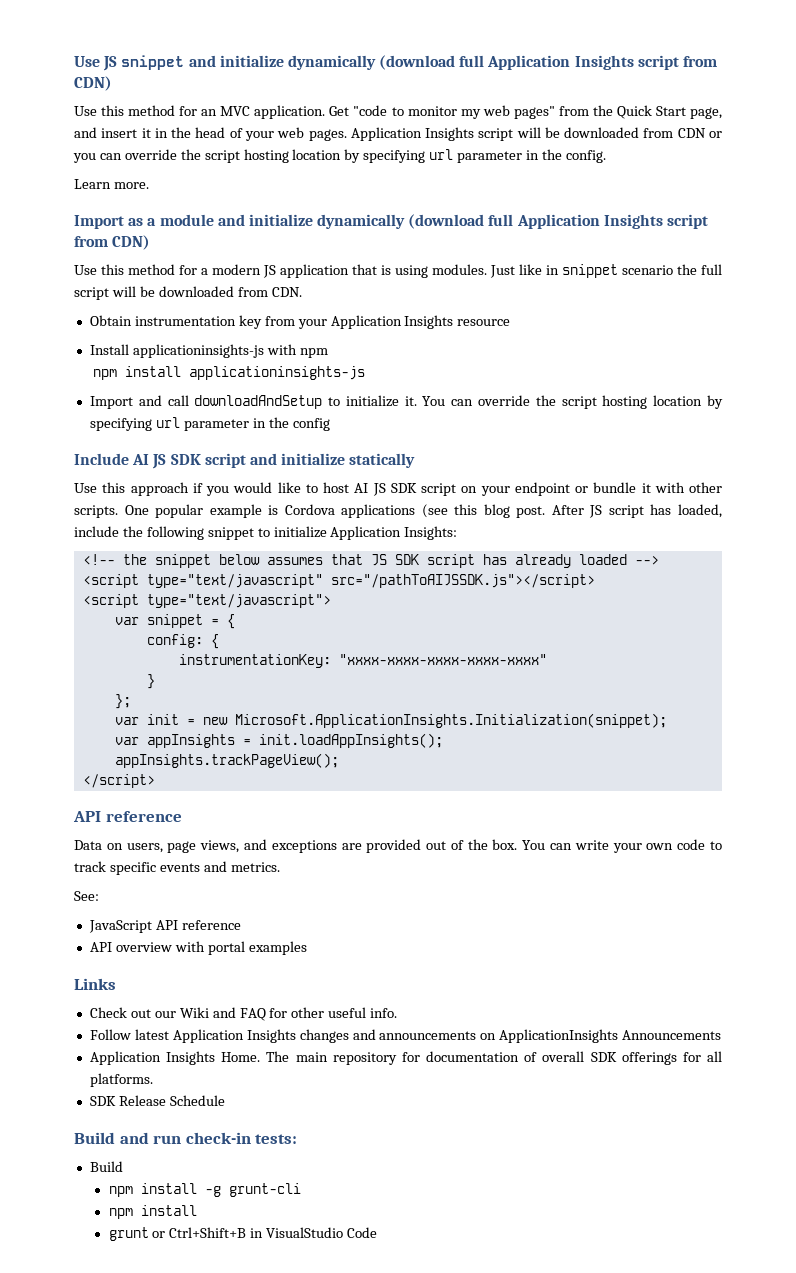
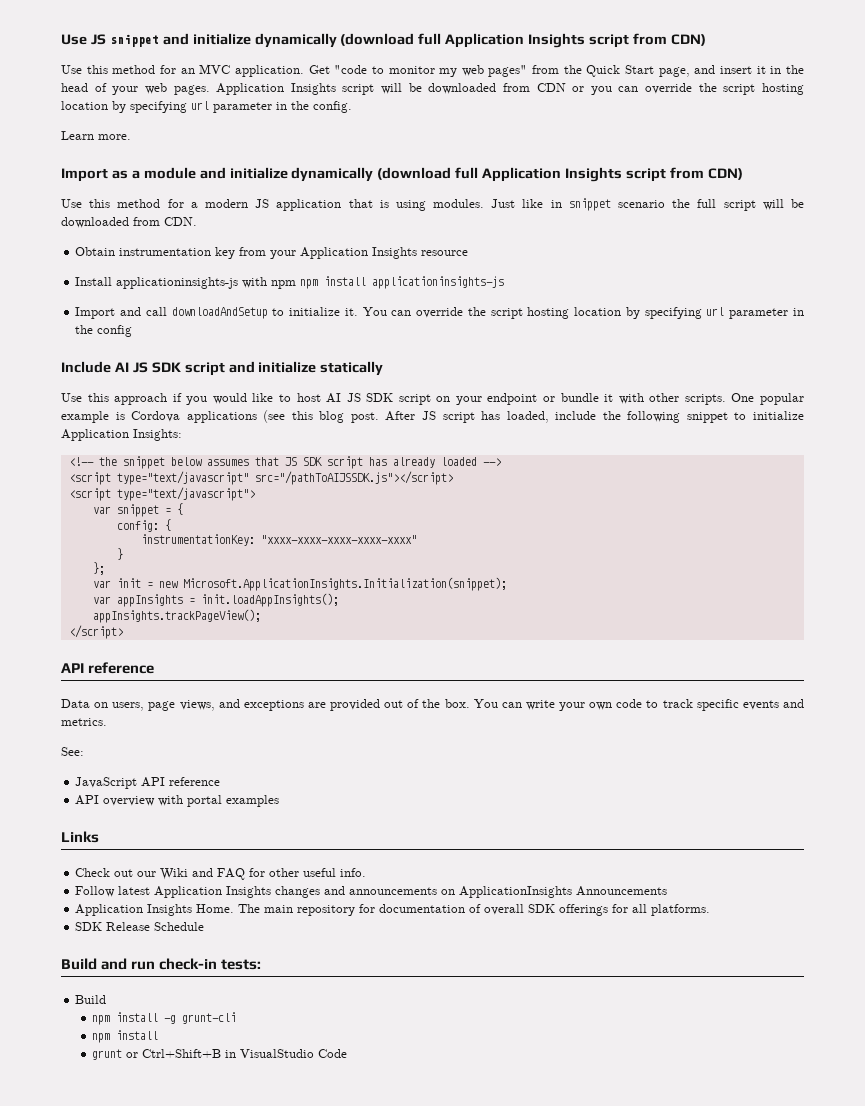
- Install applicationinsights-js with npm
- npm install applicationinsights-js
+ Install applicationinsights-js with npm npm install applicationinsights-js

